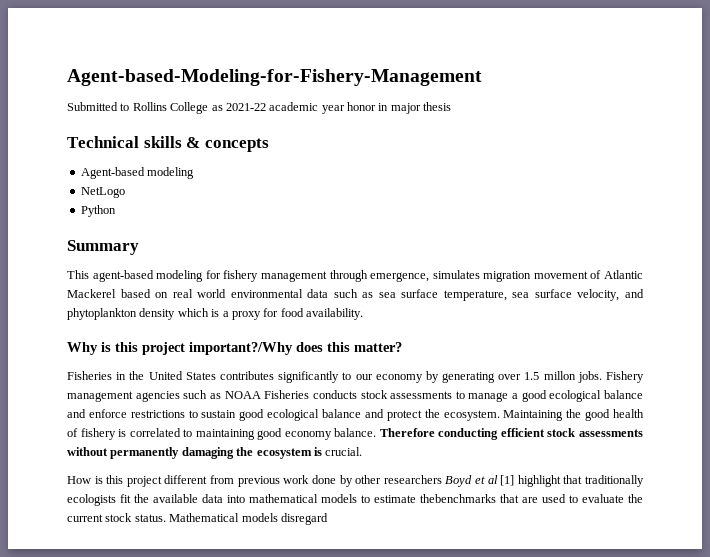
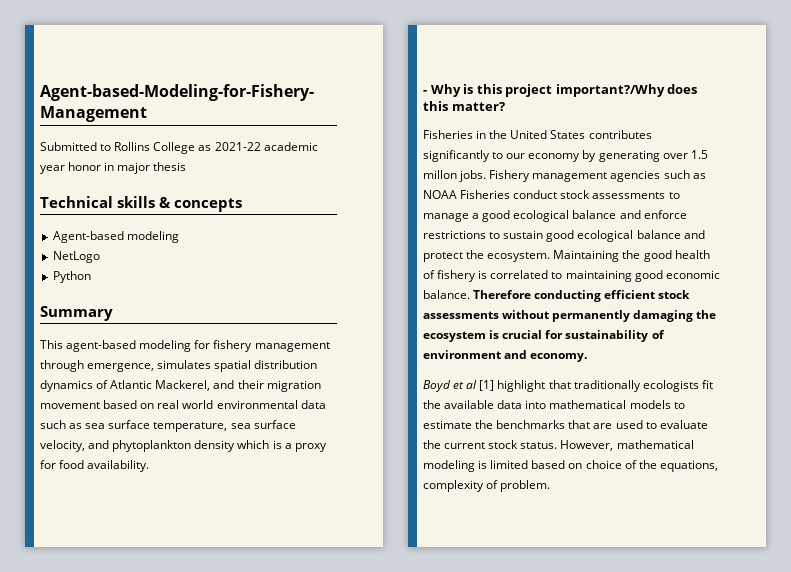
- This agent-based modeling for fishery management through emergence, simulates migration movement of Atlantic Mackerel based on real world environmental data such as sea surface temperature, sea surface velocity, and phytoplankton density which is a proxy for food availability.
+ This agent-based modeling for fishery management through emergence, simulates spatial distribution dynamics of Atlantic Mackerel, and their migration movement based on real world environmental data such as sea surface temperature, sea surface velocity, and phytoplankton density which is a proxy for food availability.
- Why is this project important?/Why does this matter?
+ - Why is this project important?/Why does this matter?
- Fishery management agencies such as NOAA Fisheries conducts stock assessments to manage a good ecological balance and enforce restrictions to sustain good ecological balance and protect the ecosystem.
+ Fishery management agencies such as NOAA Fisheries conduct stock assessments to manage a good ecological balance and enforce restrictions to sustain good ecological balance and protect the ecosystem.
- Maintaining the good health of fishery is correlated to maintaining good economy balance.
+ Maintaining the good health of fishery is correlated to maintaining good economic balance.
- Therefore conducting efficient stock assessments without permanently damaging the ecosystem is crucial.
- How is this project different from previous work done by other researchers Boyd et al [1] highlight that traditionally ecologists fit the available data into mathematical models to estimate thebenchmarks that are used to evaluate the current stock status.
+ Therefore conducting efficient stock assessments without permanently damaging the ecosystem is crucial for sustainability of environment and economy.
+ Boyd et al [1] highlight that traditionally ecologists fit the available data into mathematical models to estimate the benchmarks that are used to evaluate the current stock status.
- Mathematical models disregard
+ However, mathematical modeling is limited based on choice of the equations, complexity of problem.

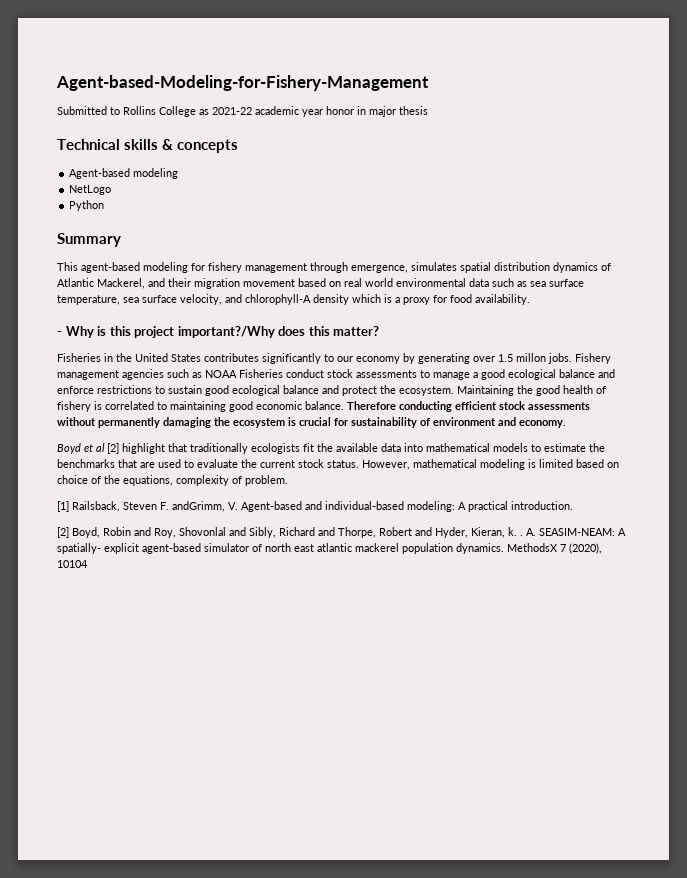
- This agent-based modeling for fishery management through emergence, simulates spatial distribution dynamics of Atlantic Mackerel, and their migration movement based on real world environmental data such as sea surface temperature, sea surface velocity, and phytoplankton density which is a proxy for food availability.
+ This agent-based modeling for fishery management through emergence, simulates spatial distribution dynamics of Atlantic Mackerel, and their migration movement based on real world environmental data such as sea surface temperature, sea surface velocity, and chlorophyll-A density which is a proxy for food availability.
- Boyd et al [1] highlight that traditionally ecologists fit the available data into mathematical models to estimate the benchmarks that are used to evaluate the current stock status.
+ Boyd et al [2] highlight that traditionally ecologists fit the available data into mathematical models to estimate the benchmarks that are used to evaluate the current stock status.
+ [1] Railsback, Steven F. andGrimm, V. Agent-based and individual-based modeling: A practical introduction.
+ [2] Boyd, Robin and Roy, Shovonlal and Sibly, Richard and Thorpe, Robert and Hyder, Kieran, k. . A. SEASIM-NEAM: A spatially- explicit agent-based simulator of north east atlantic mackerel population dynamics. MethodsX 7 (2020), 10104

